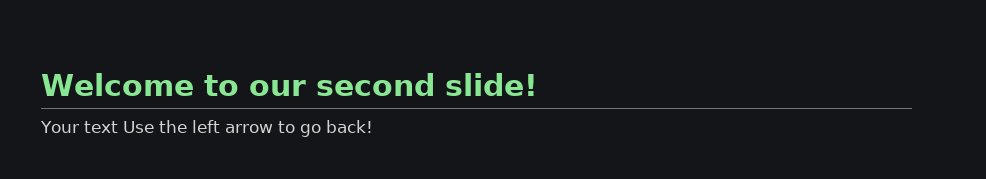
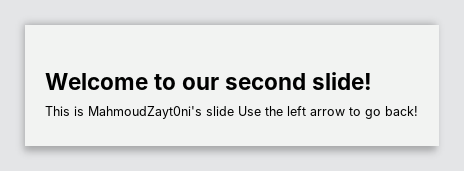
- Your text Use the left arrow to go back!
+ This is MahmoudZayt0ni's slide Use the left arrow to go back!

